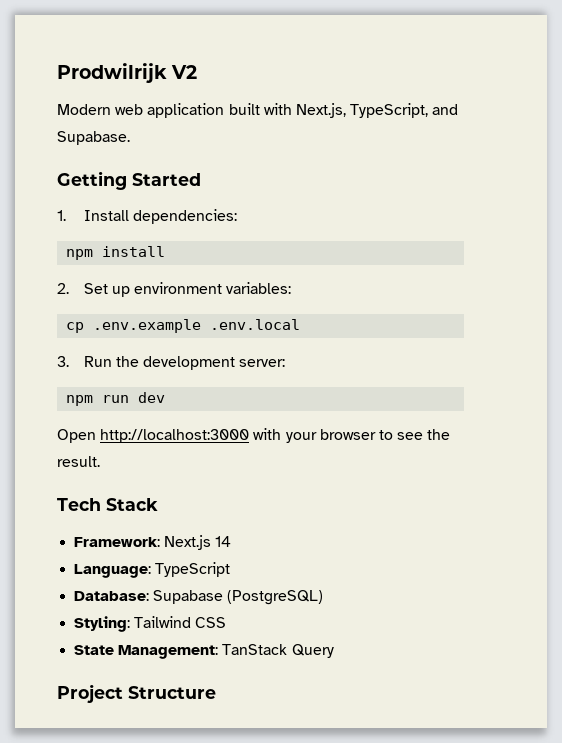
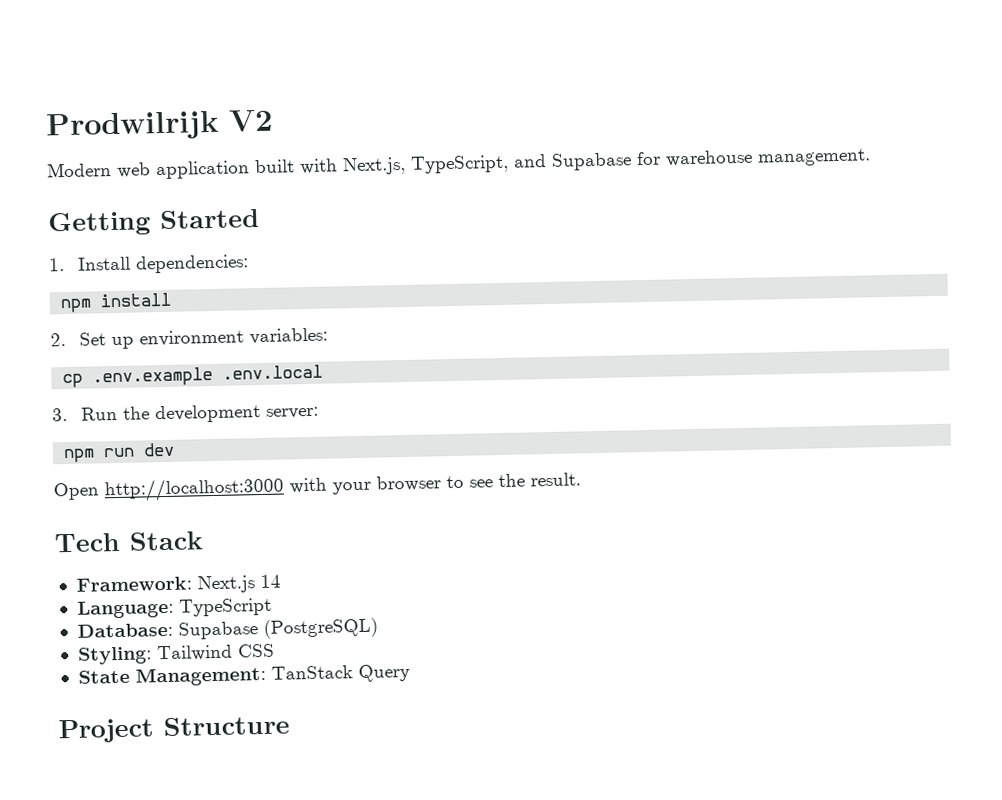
- Modern web application built with Next.js, TypeScript, and Supabase.
+ Modern web application built with Next.js, TypeScript, and Supabase for warehouse management.

